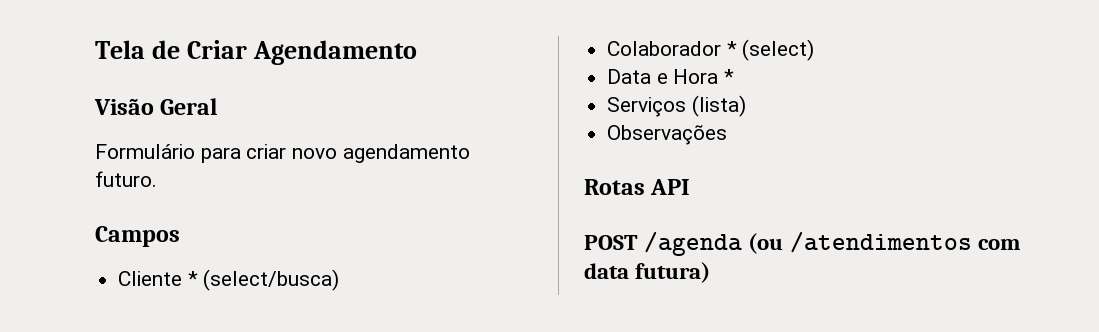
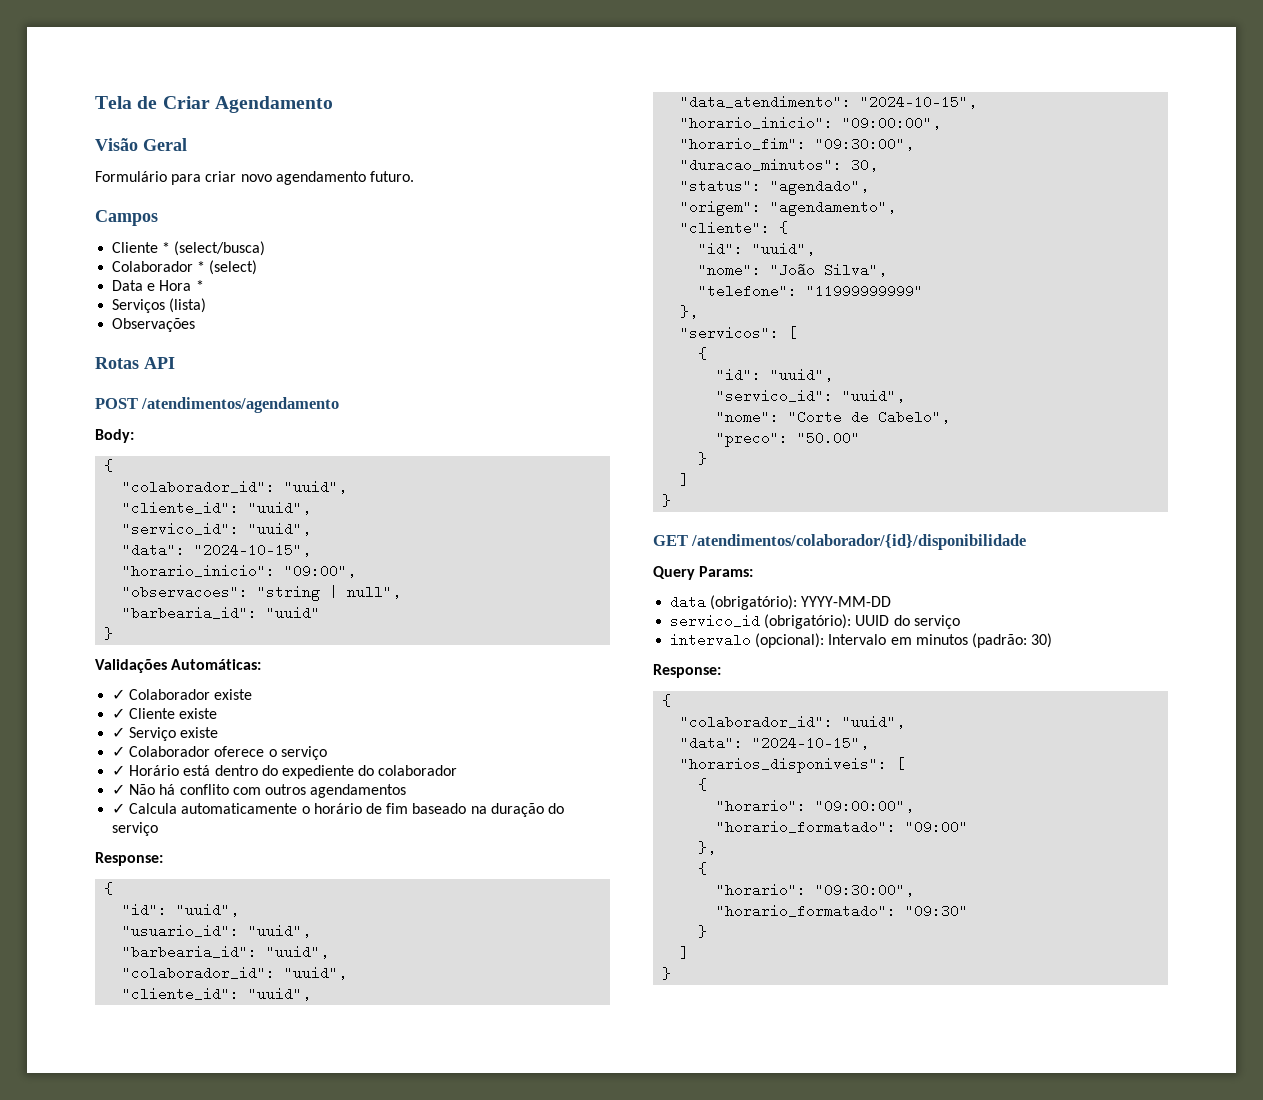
- POST /agenda (ou /atendimentos com data futura)
+ POST /atendimentos/agendamento
+ Body:
+ {
+ "colaborador_id": "uuid",
+ "cliente_id": "uuid",
+ "servico_id": "uuid",
+ "data": "2024-10-15",
+ "horario_inicio": "09:00",
+ "observacoes": "string | null",
+ "barbearia_id": "uuid"
+ }
+ Validações Automáticas:
+ ✓ Colaborador existe
+ ✓ Cliente existe
+ ✓ Serviço existe
+ ✓ Colaborador oferece o serviço
+ ✓ Horário está dentro do expediente do colaborador
+ ✓ Não há conflito com outros agendamentos
+ ✓ Calcula automaticamente o horário de fim baseado na duração do serviço
+ Response:
+ {
+ "id": "uuid",
+ "usuario_id": "uuid",
+ "barbearia_id": "uuid",
+ "colaborador_id": "uuid",
+ "cliente_id": "uuid",
+ "data_atendimento": "2024-10-15",
+ "horario_inicio": "09:00:00",
+ "horario_fim": "09:30:00",
+ "duracao_minutos": 30,
+ "status": "agendado",
+ "origem": "agendamento",
+ "cliente": {
+ "id": "uuid",
+ "nome": "João Silva",
+ "telefone": "11999999999"
+ },
+ "servicos": [
+ {
+ "id": "uuid",
+ "servico_id": "uuid",
+ "nome": "Corte de Cabelo",
+ "preco": "50.00"
+ }
+ ]
+ }
+ GET /atendimentos/colaborador/{id}/disponibilidade
+ Query Params:
+ data (obrigatório): YYYY-MM-DD
+ servico_id (obrigatório): UUID do serviço
+ intervalo (opcional): Intervalo em minutos (padrão: 30)
+ Response:
+ {
+ "colaborador_id": "uuid",
+ "data": "2024-10-15",
+ "horarios_disponiveis": [
+ {
+ "horario": "09:00:00",
+ "horario_formatado": "09:00"
+ },
+ {
+ "horario": "09:30:00",
+ "horario_formatado": "09:30"
+ }
+ ]
+ }

